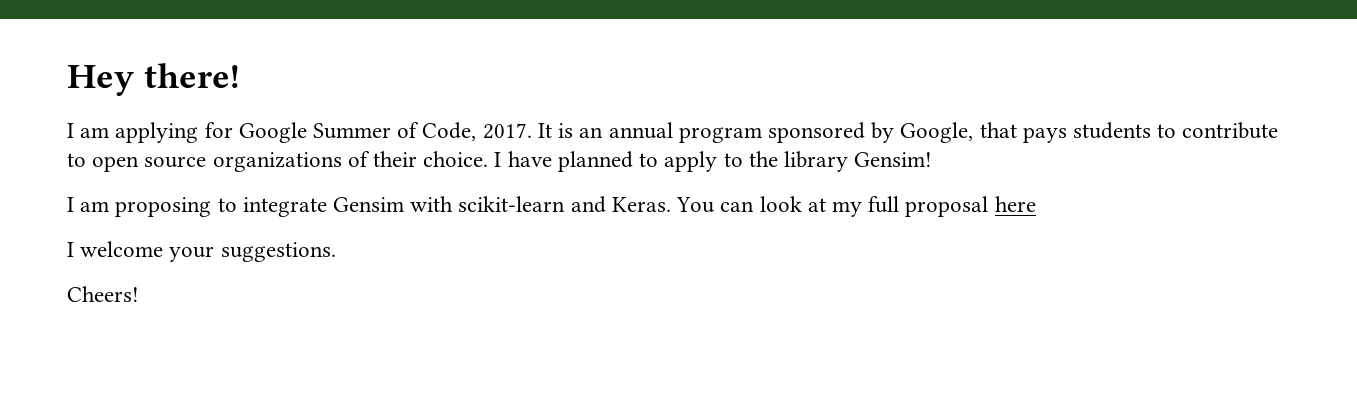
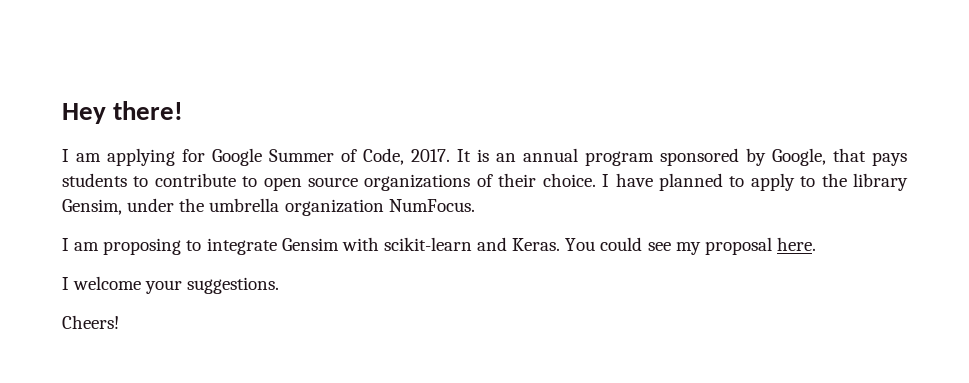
- I have planned to apply to the library Gensim!
+ I have planned to apply to the library Gensim, under the umbrella organization NumFocus.
- You can look at my full proposal here
+ You could see my proposal here.

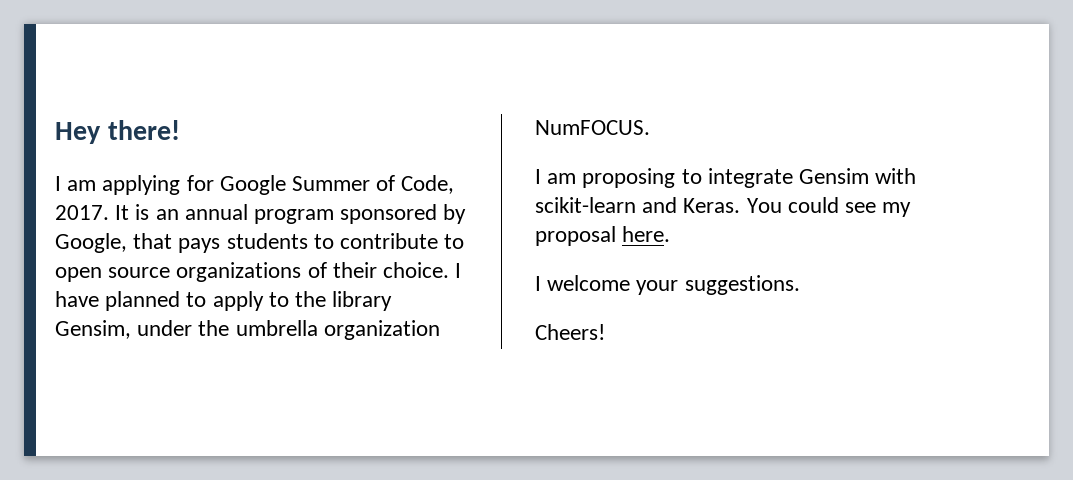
- I have planned to apply to the library Gensim, under the umbrella organization NumFocus.
+ I have planned to apply to the library Gensim, under the umbrella organization NumFOCUS.

